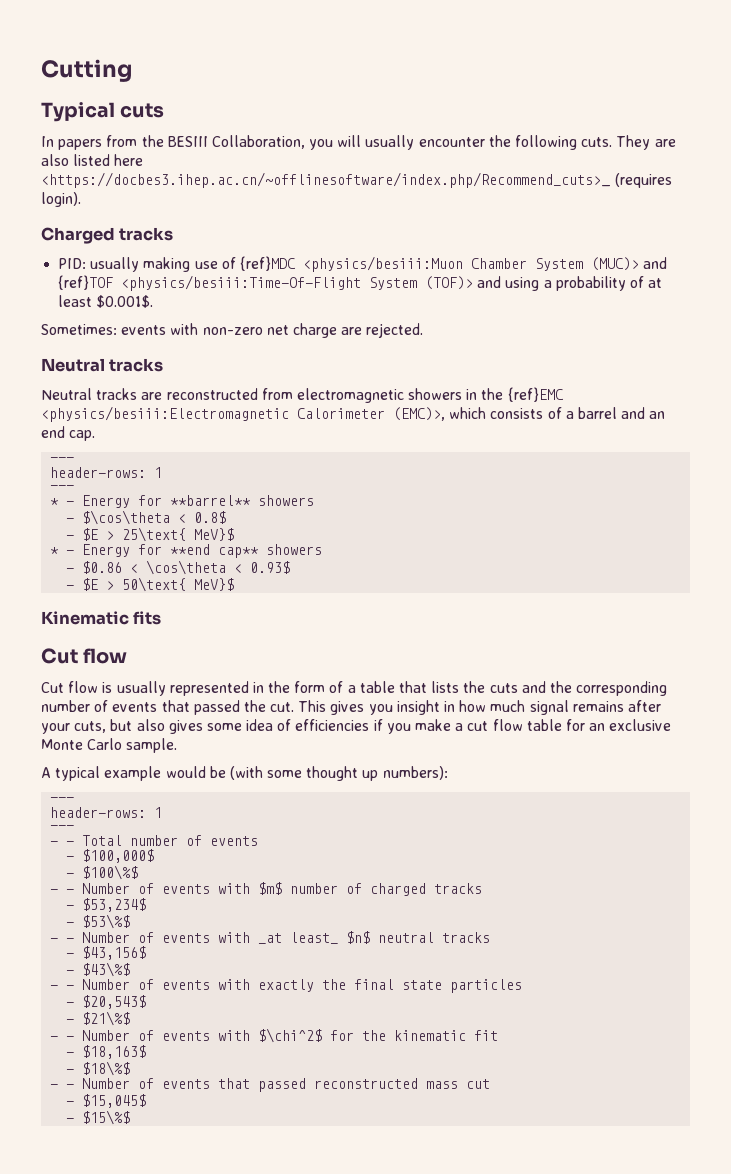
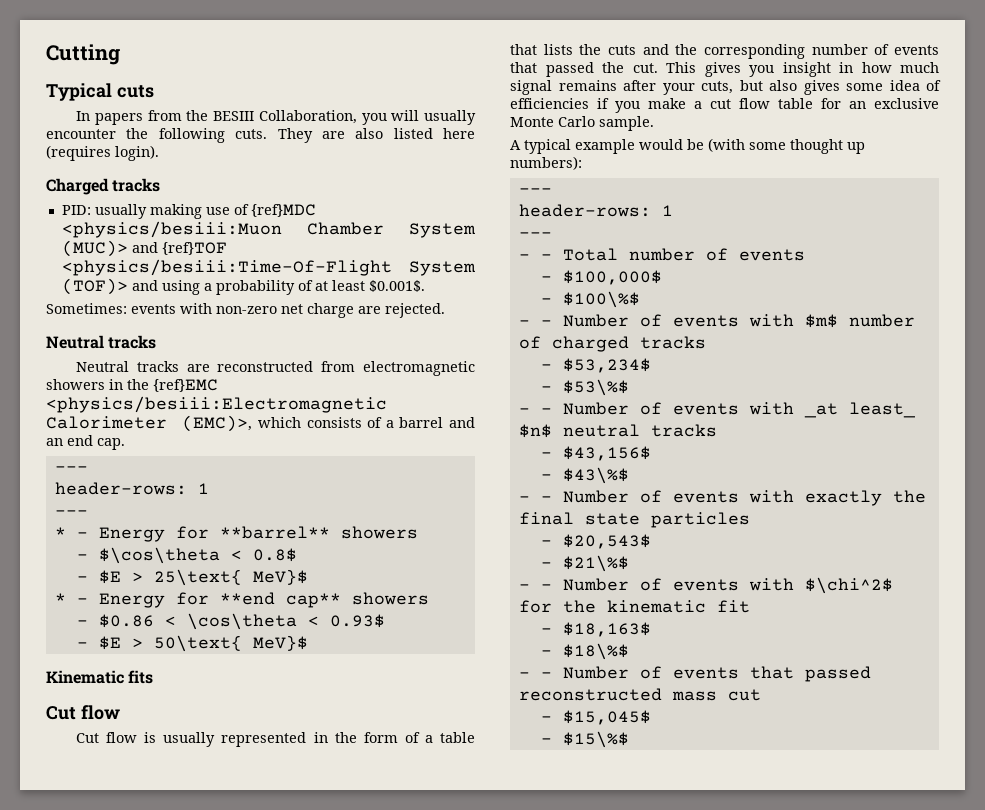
- They are also listed here <https://docbes3.ihep.ac.cn/~offlinesoftware/index.php/Recommend_cuts>_ (requires login).
+ They are also listed here (requires login).

